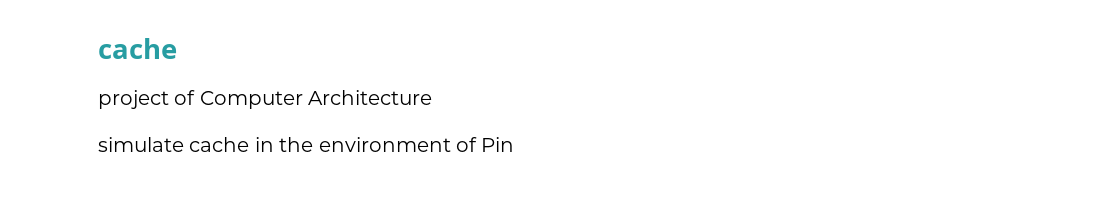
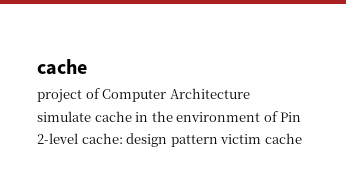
+ 2-level cache: design pattern victim cache

